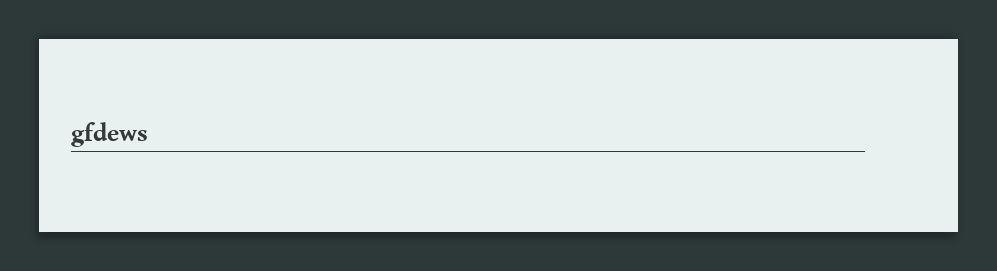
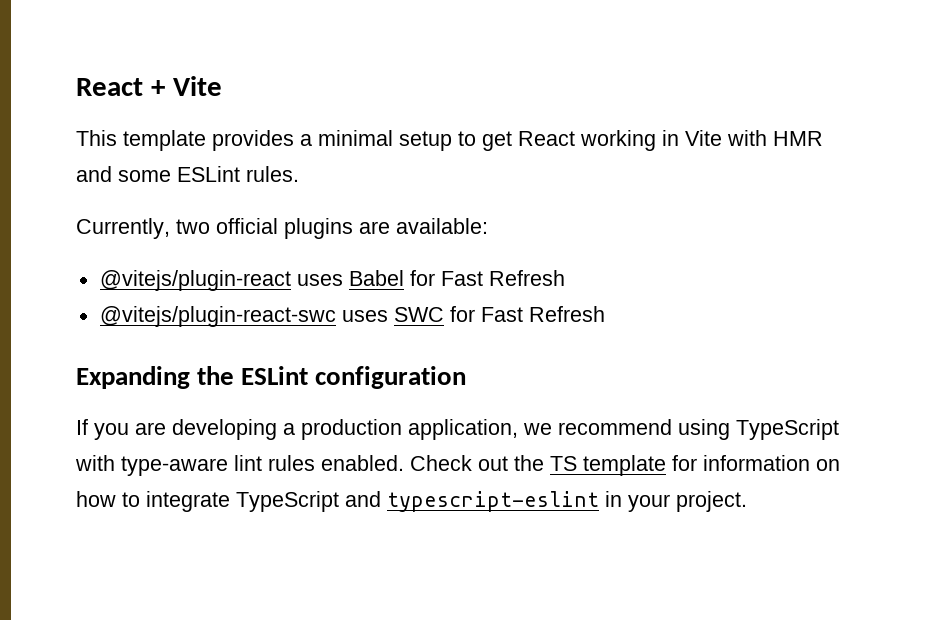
- gfdews
+ React + Vite
+ This template provides a minimal setup to get React working in Vite with HMR and some ESLint rules.
+ Currently, two official plugins are available:
+ @vitejs/plugin-react uses Babel for Fast Refresh
+ @vitejs/plugin-react-swc uses SWC for Fast Refresh
+ Expanding the ESLint configuration
+ If you are developing a production application, we recommend using TypeScript with type-aware lint rules enabled. Check out the TS template for information on how to integrate TypeScript and typescript-eslint in your project.

